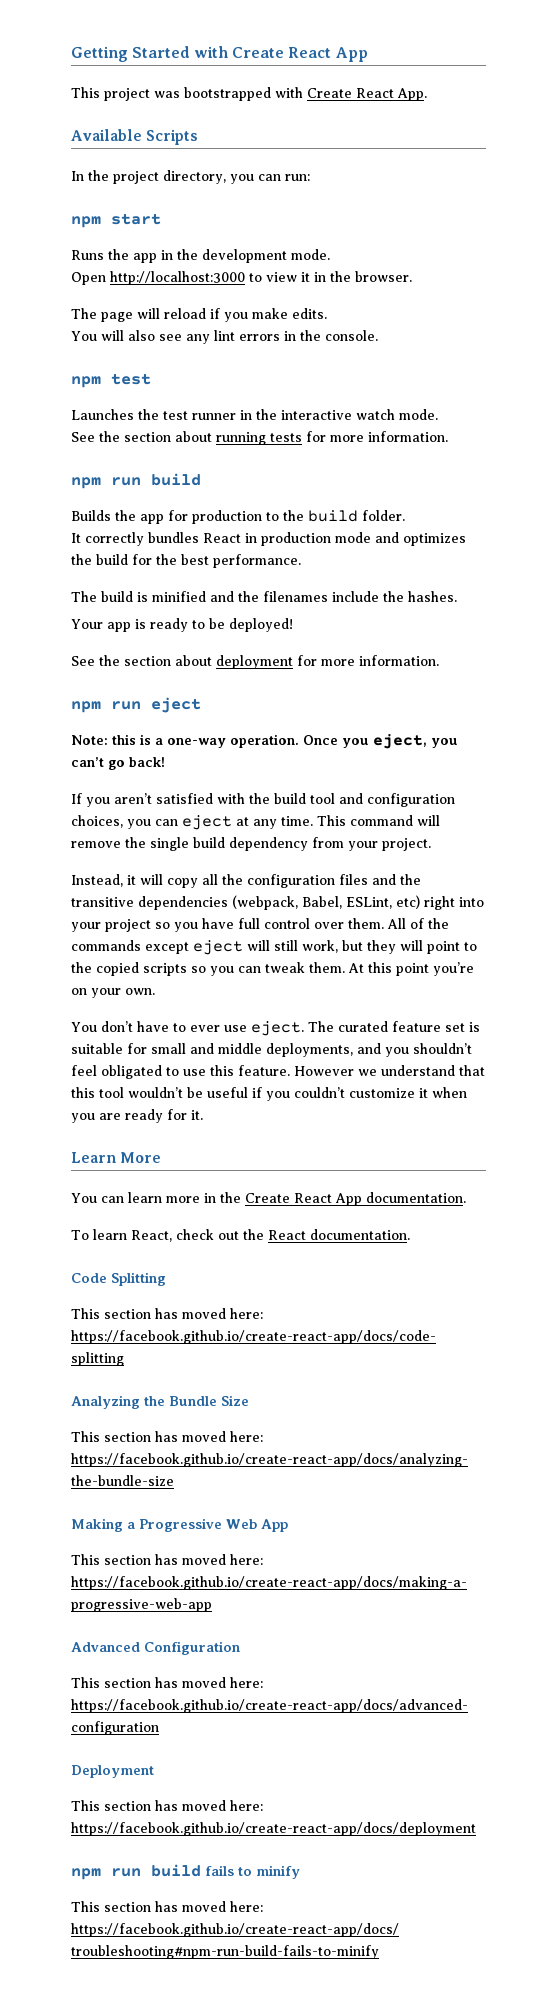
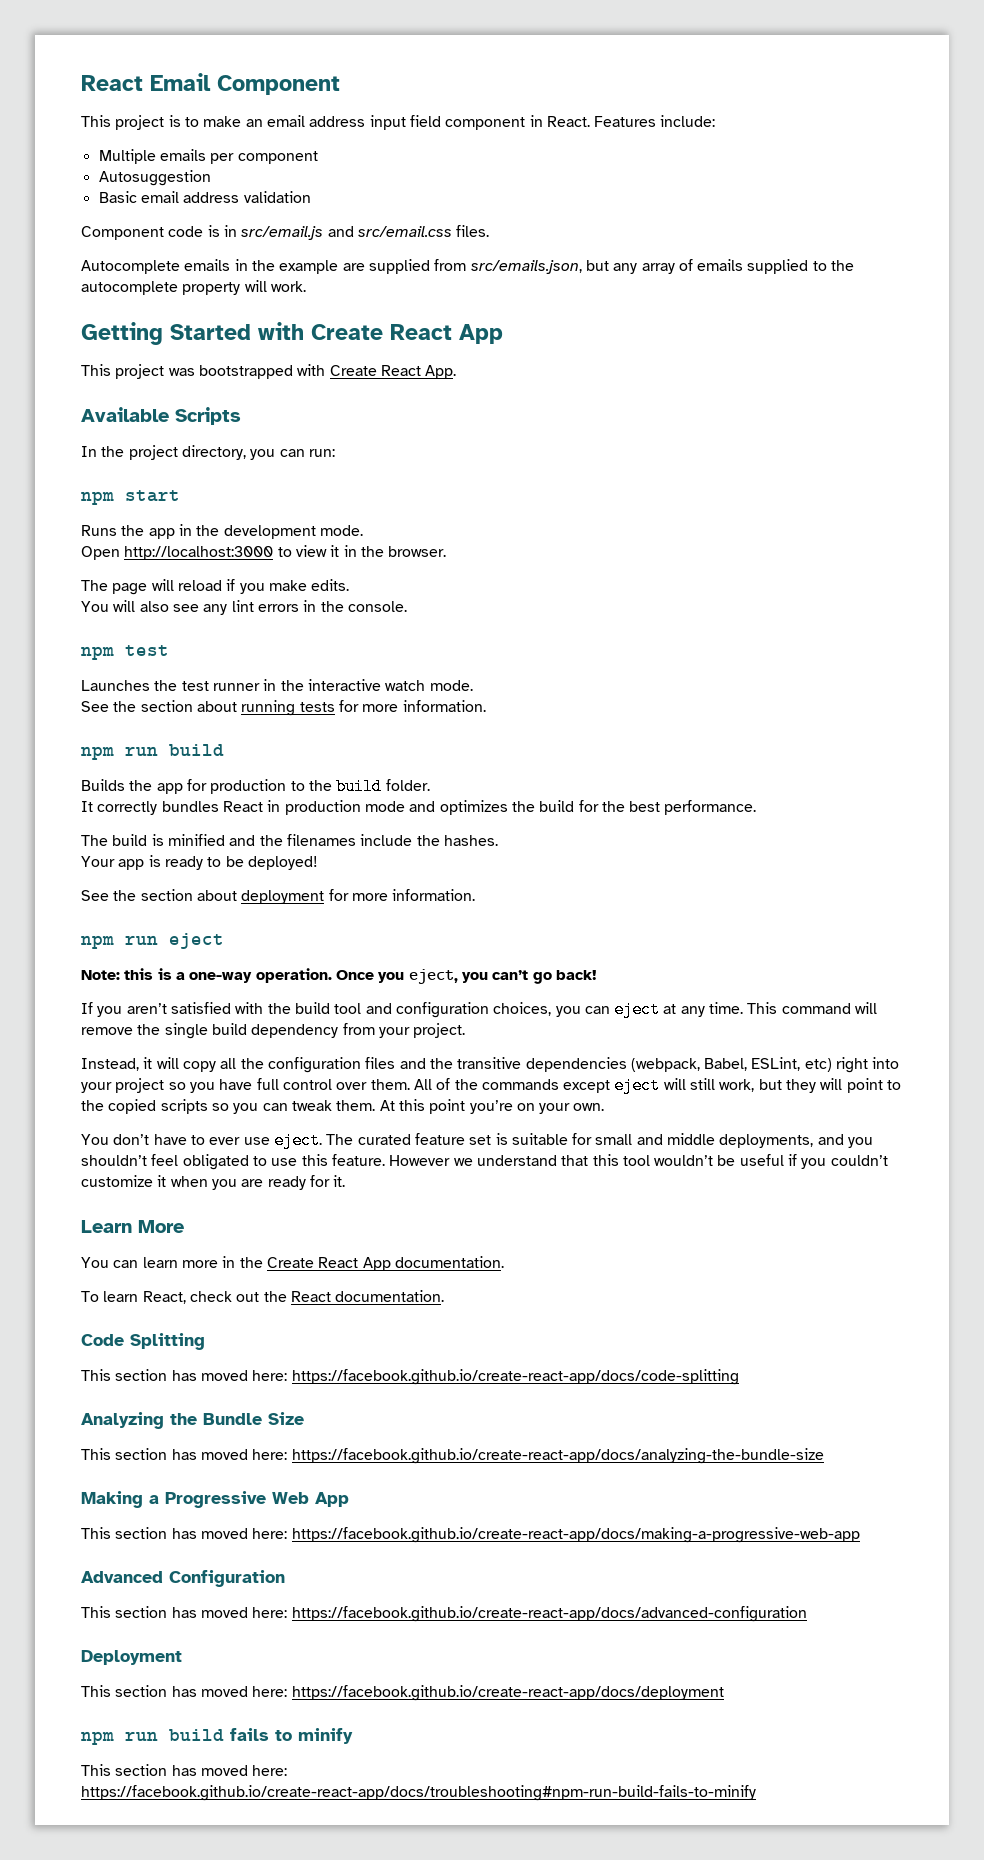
+ React Email Component
+ This project is to make an email address input field component in React. Features include:
+ Multiple emails per component
+ Autosuggestion
+ Basic email address validation
+ Component code is in src/email.js and src/email.css files.
+ Autocomplete emails in the example are supplied from src/emails.json, but any array of emails supplied to the autocomplete property will work.

